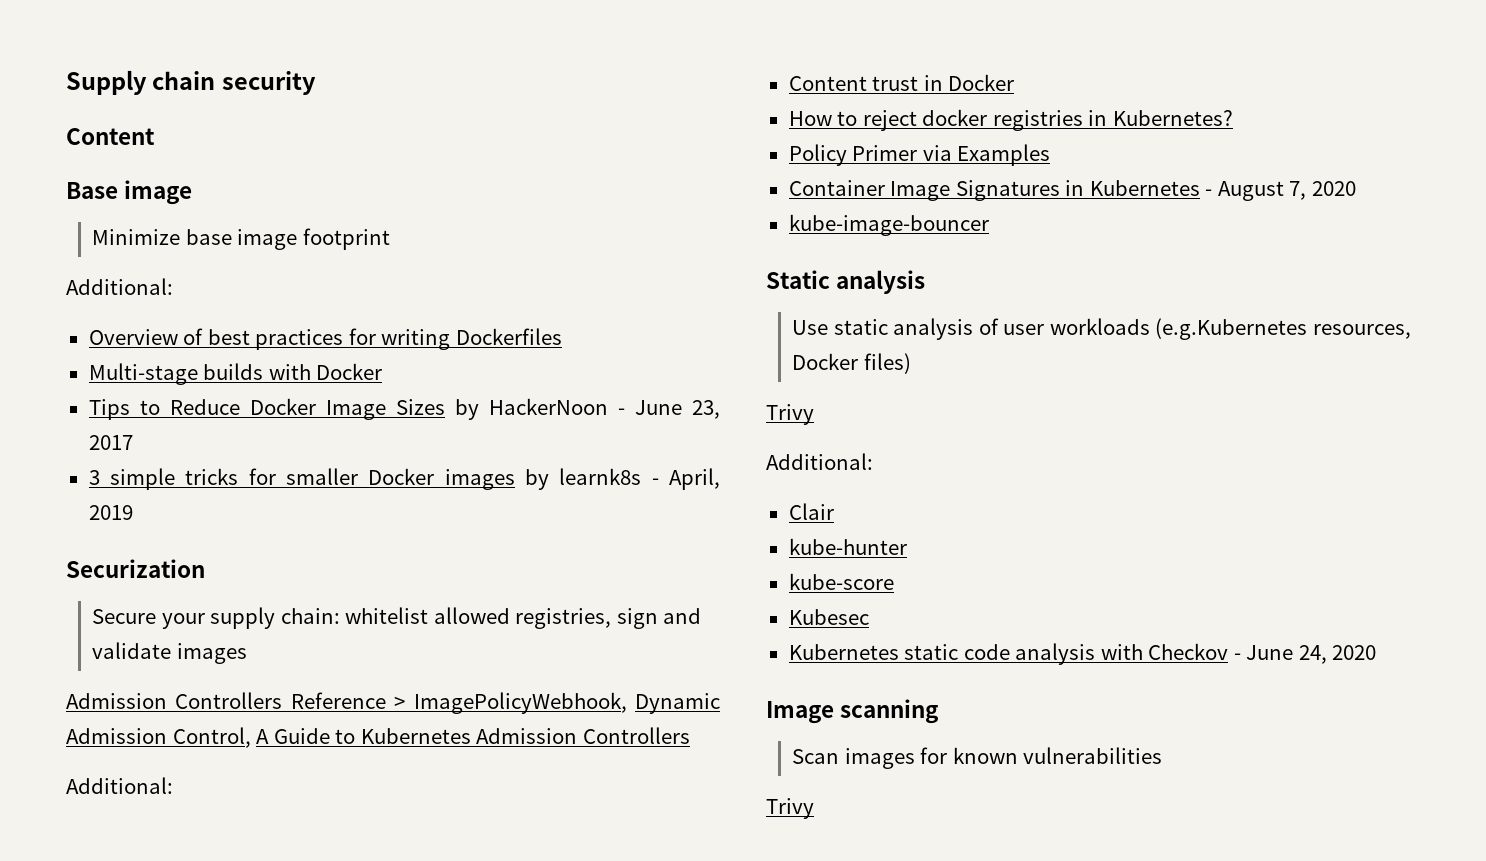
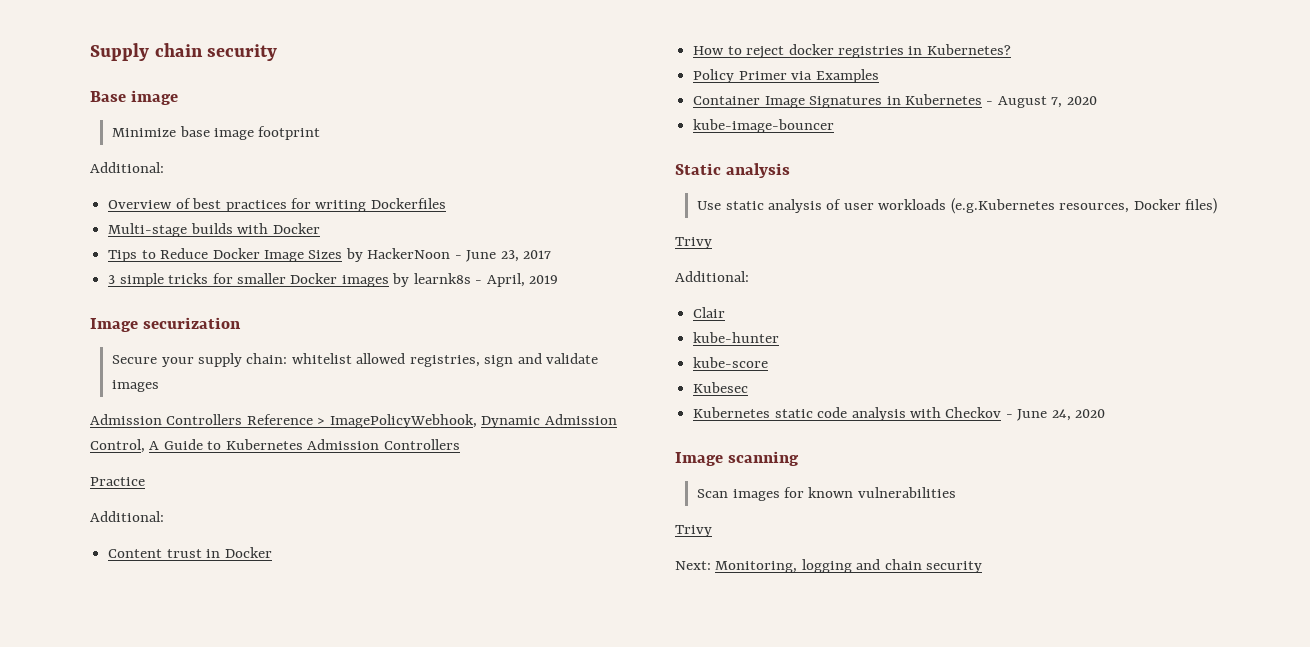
  Supply chain security
- Content
- Securization
+ Image securization
+ Practice
+ Next: Monitoring, logging and chain security

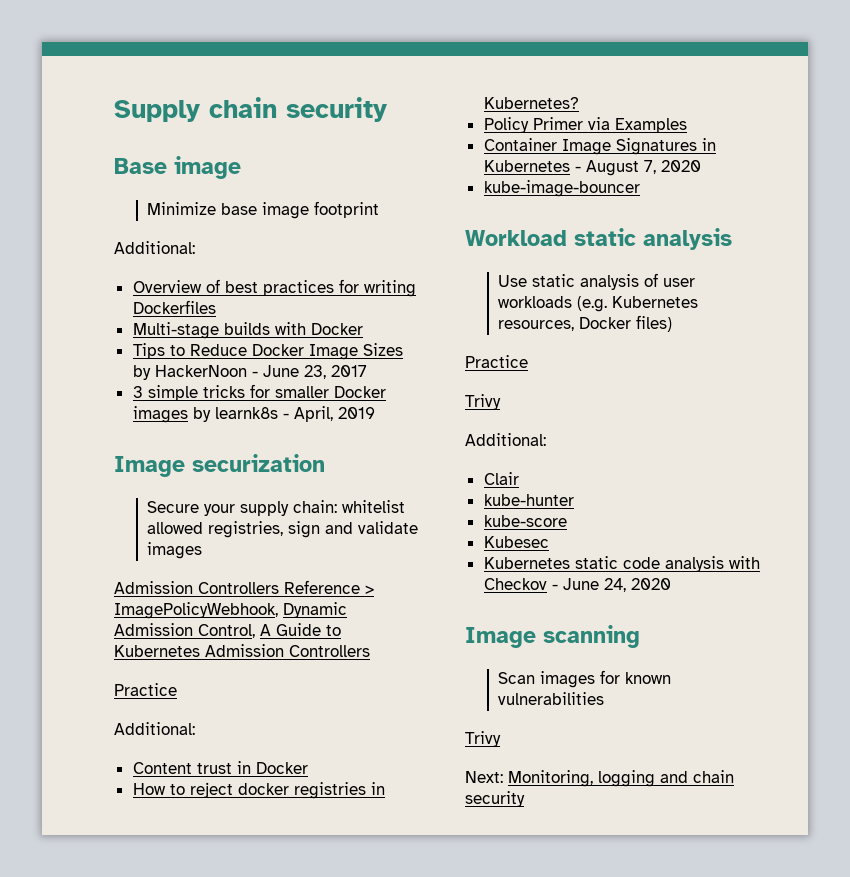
- Static analysis
+ Workload static analysis
- Use static analysis of user workloads (e.g.Kubernetes resources, Docker files)
+ Use static analysis of user workloads (e.g. Kubernetes resources, Docker files)
+ Practice

